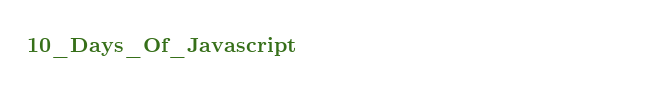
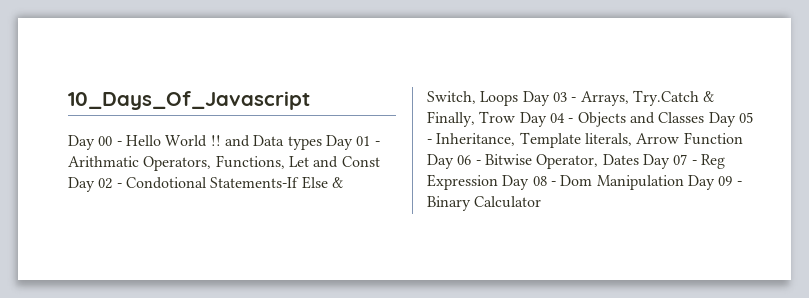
+ Day 00 - Hello World !! and Data types Day 01 - Arithmatic Operators, Functions, Let and Const Day 02 - Condotional Statements-If Else & Switch, Loops Day 03 - Arrays, Try.Catch & Finally, Trow Day 04 - Objects and Classes Day 05 - Inheritance, Template literals, Arrow Function Day 06 - Bitwise Operator, Dates Day 07 - Reg Expression Day 08 - Dom Manipulation Day 09 - Binary Calculator

